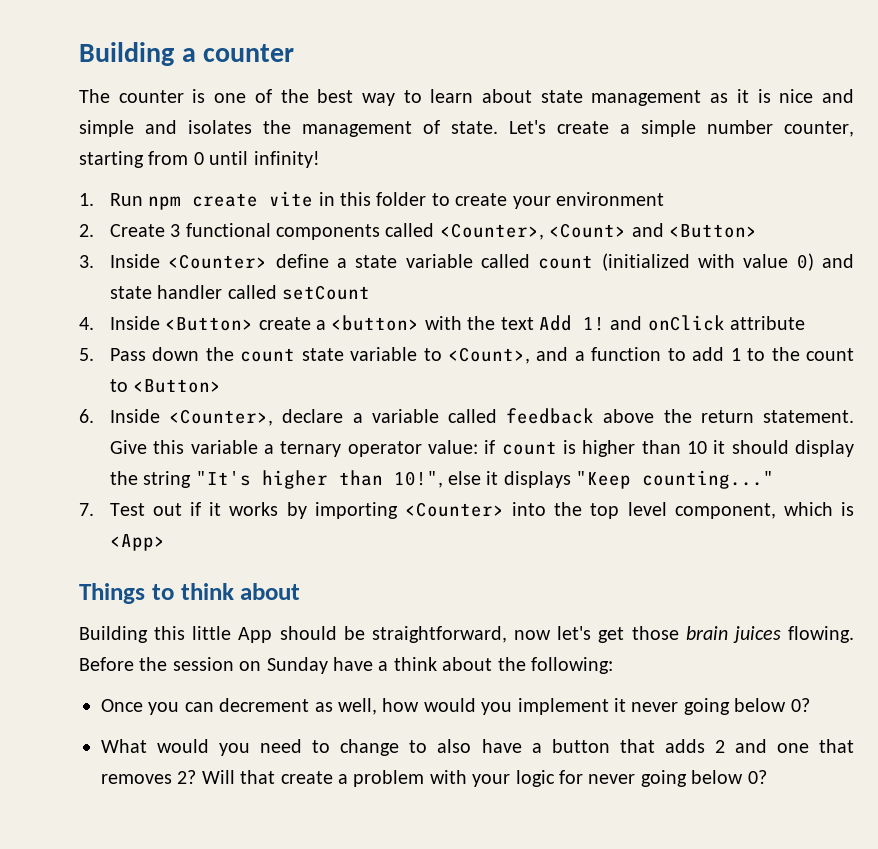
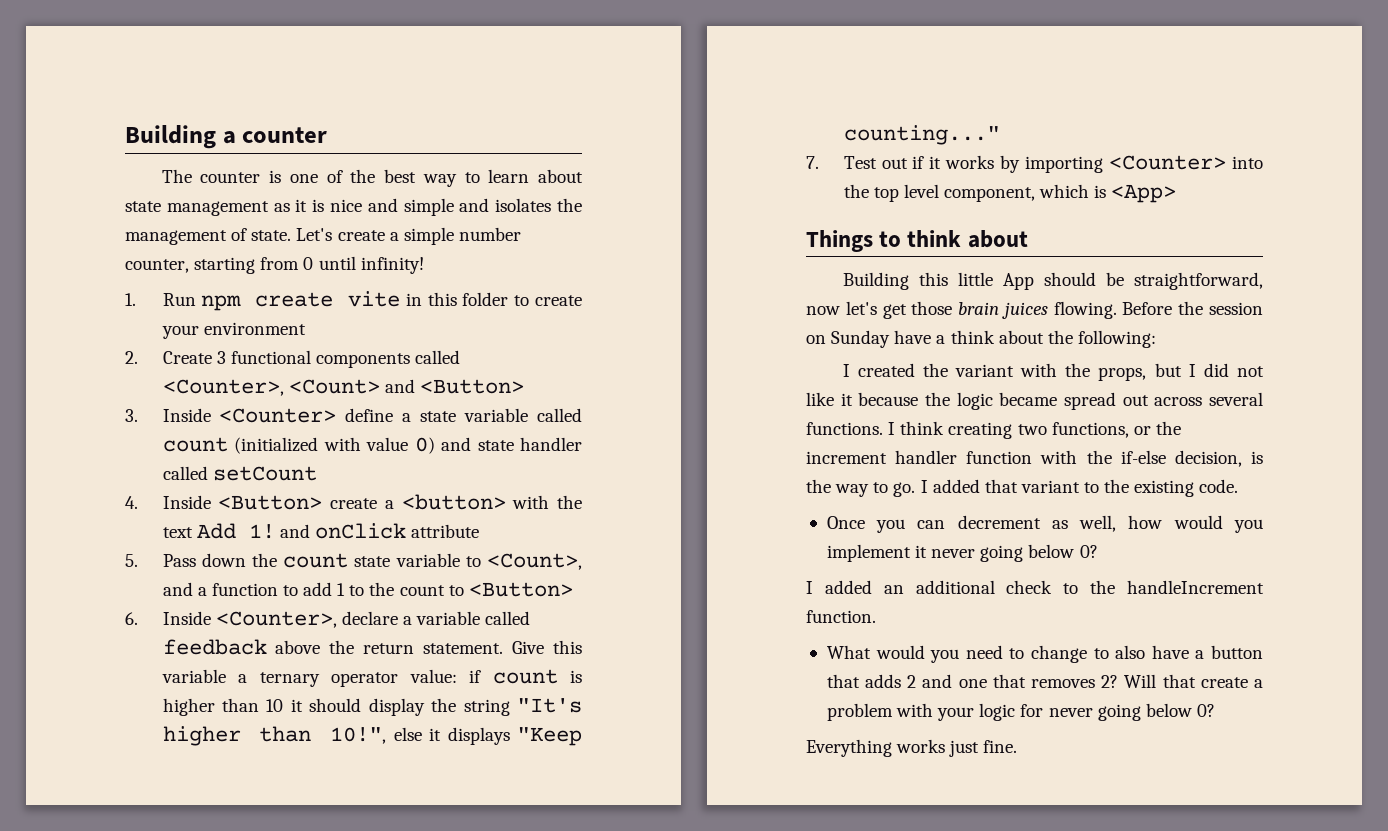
+ I created the variant with the props, but I did not like it because the logic became spread out across several functions. I think creating two functions, or the increment handler function with the if-else decision, is the way to go. I added that variant to the existing code.
+ I added an additional check to the handleIncrement function.
+ Everything works just fine.

